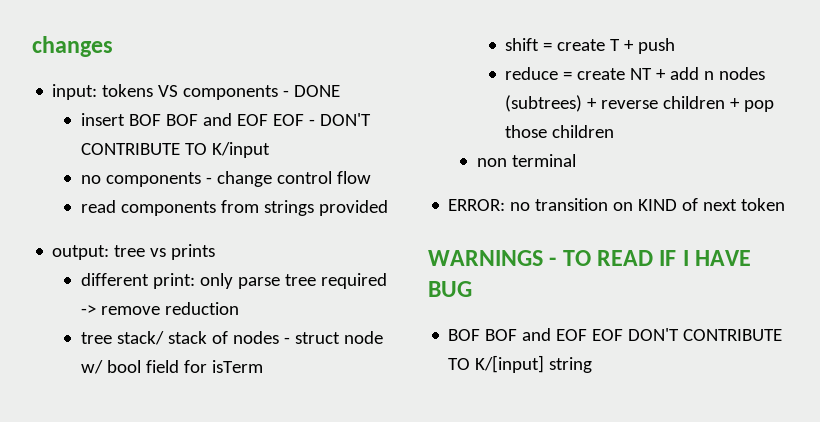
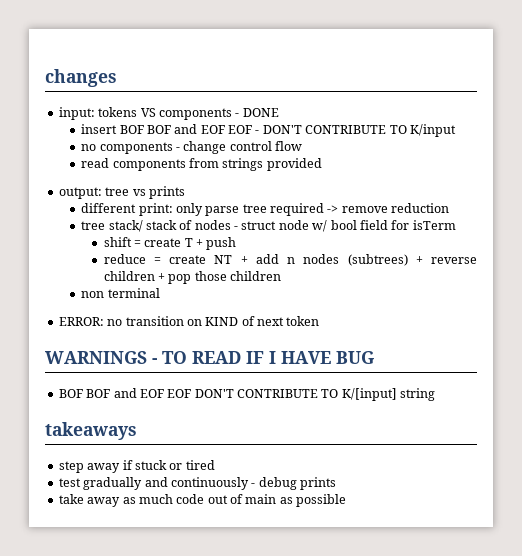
+ takeaways
+ step away if stuck or tired
+ test gradually and continuously - debug prints
+ take away as much code out of main as possible

